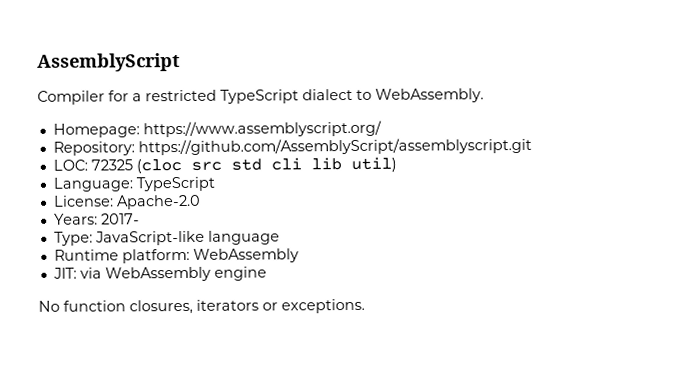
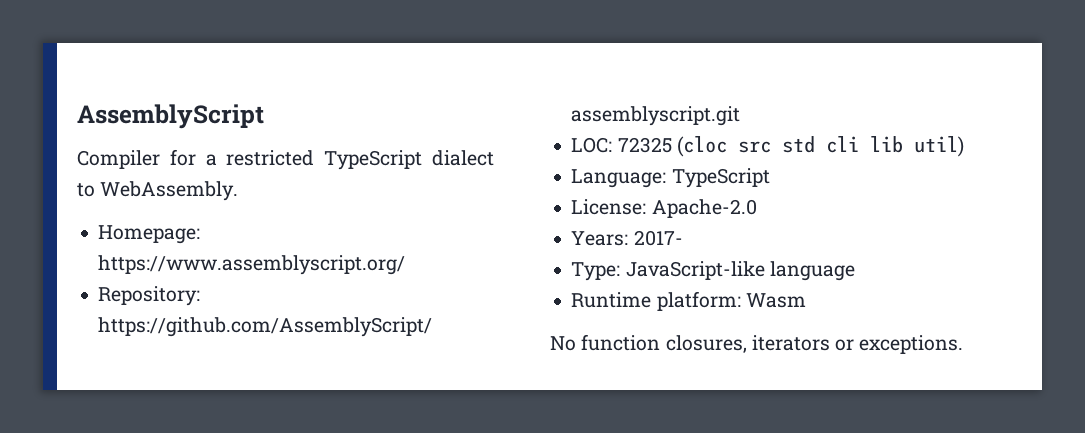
- Runtime platform: WebAssembly
- JIT: via WebAssembly engine
+ Runtime platform: Wasm

